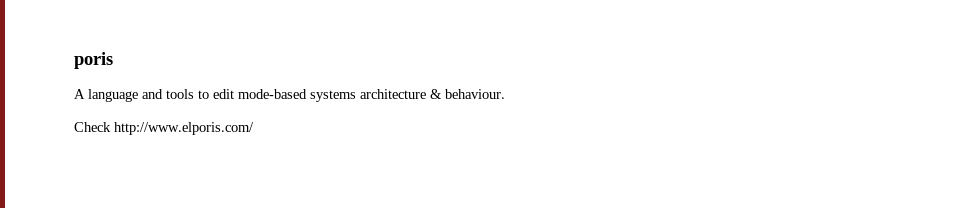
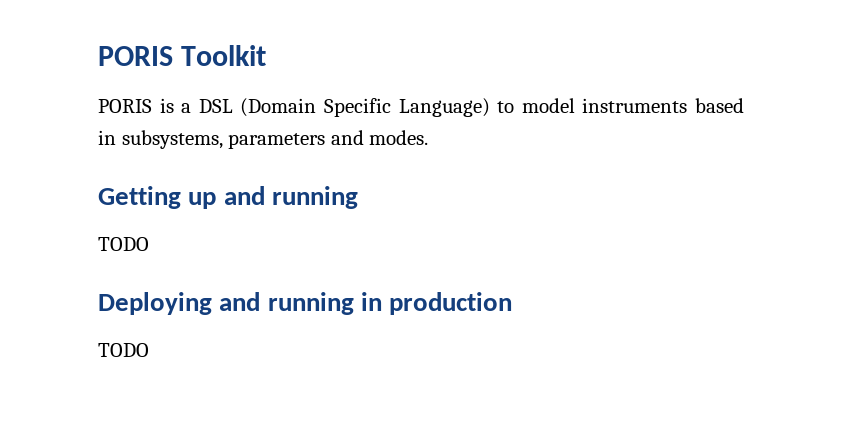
- poris
- A language and tools to edit mode-based systems architecture & behaviour.
- Check http://www.elporis.com/
+ PORIS Toolkit
+ PORIS is a DSL (Domain Specific Language) to model instruments based in subsystems, parameters and modes.
+ Getting up and running
+ TODO
+ Deploying and running in production
+ TODO

